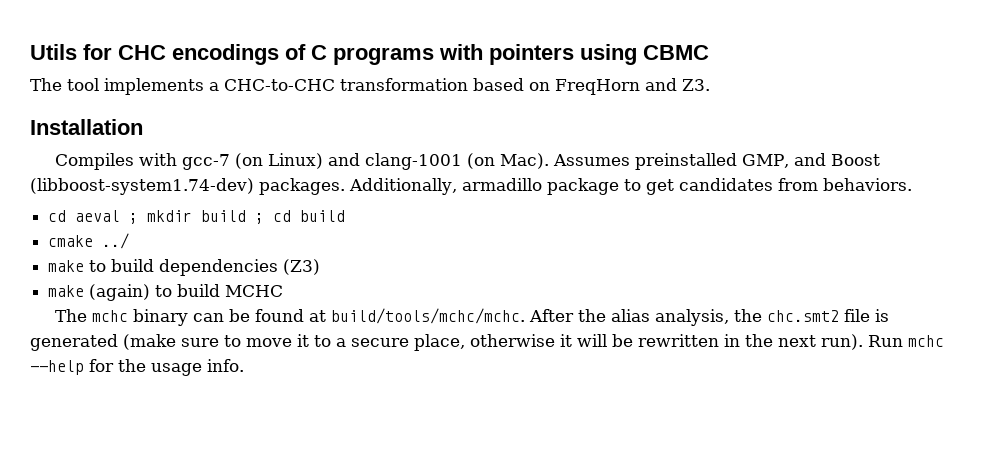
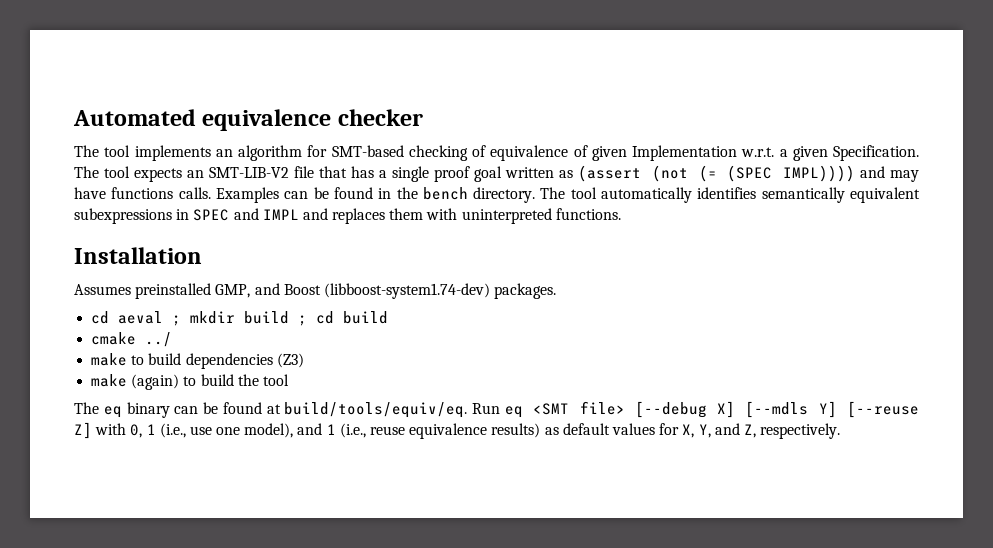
- Utils for CHC encodings of C programs with pointers using CBMC
- The tool implements a CHC-to-CHC transformation based on FreqHorn and Z3.
+ Automated equivalence checker
+ The tool implements an algorithm for SMT-based checking of equivalence of given Implementation w.r.t. a given Specification. The tool expects an SMT-LIB-V2 file that has a single proof goal written as (assert (not (= (SPEC IMPL)))) and may have functions calls. Examples can be found in the bench directory. The tool automatically identifies semantically equivalent subexpressions in SPEC and IMPL and replaces them with uninterpreted functions.
  Installation
- Compiles with gcc-7 (on Linux) and clang-1001 (on Mac). Assumes preinstalled GMP, and Boost (libboost-system1.74-dev) packages. Additionally, armadillo package to get candidates from behaviors.
+ Assumes preinstalled GMP, and Boost (libboost-system1.74-dev) packages.
- make (again) to build MCHC
- The mchc binary can be found at build/tools/mchc/mchc. After the alias analysis, the chc.smt2 file is generated (make sure to move it to a secure place, otherwise it will be rewritten in the next run). Run mchc --help for the usage info.
+ make (again) to build the tool
+ The eq binary can be found at build/tools/equiv/eq. Run eq <SMT file> [--debug X] [--mdls Y] [--reuse Z] with 0, 1 (i.e., use one model), and 1 (i.e., reuse equivalence results) as default values for X, Y, and Z, respectively.

